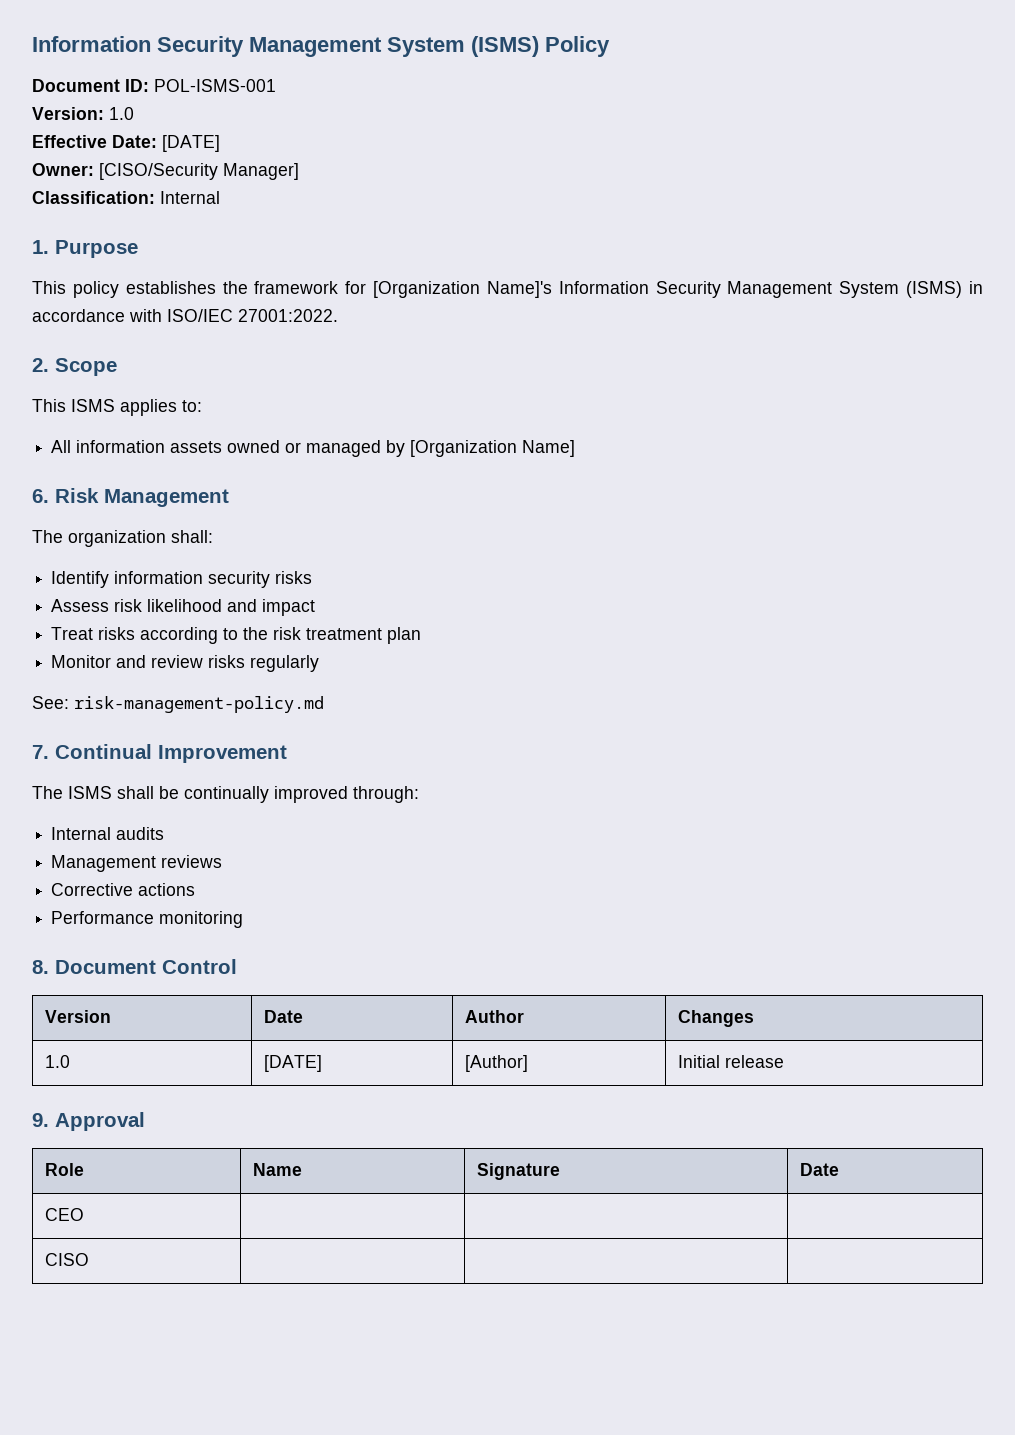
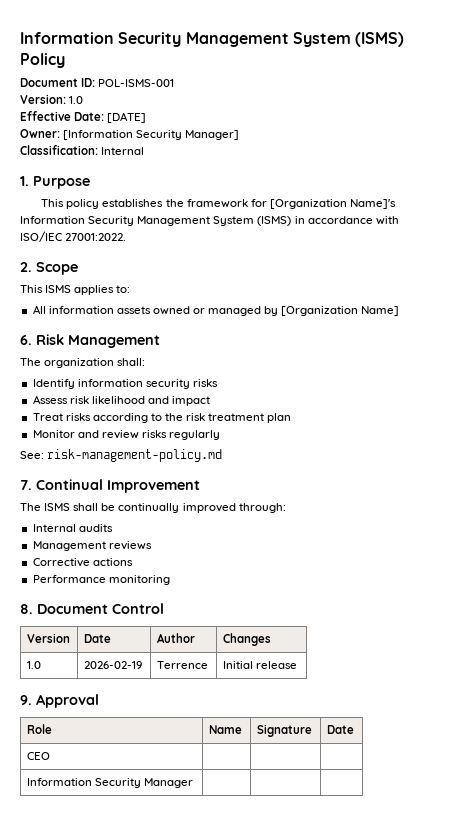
- Owner: [CISO/Security Manager]
+ Owner: [Information Security Manager]
- 1.0 | [DATE] | [Author] | Initial release
+ 1.0 | 2026-02-19 | Terrence | Initial release
- CISO | | |
+ Information Security Manager | | |

